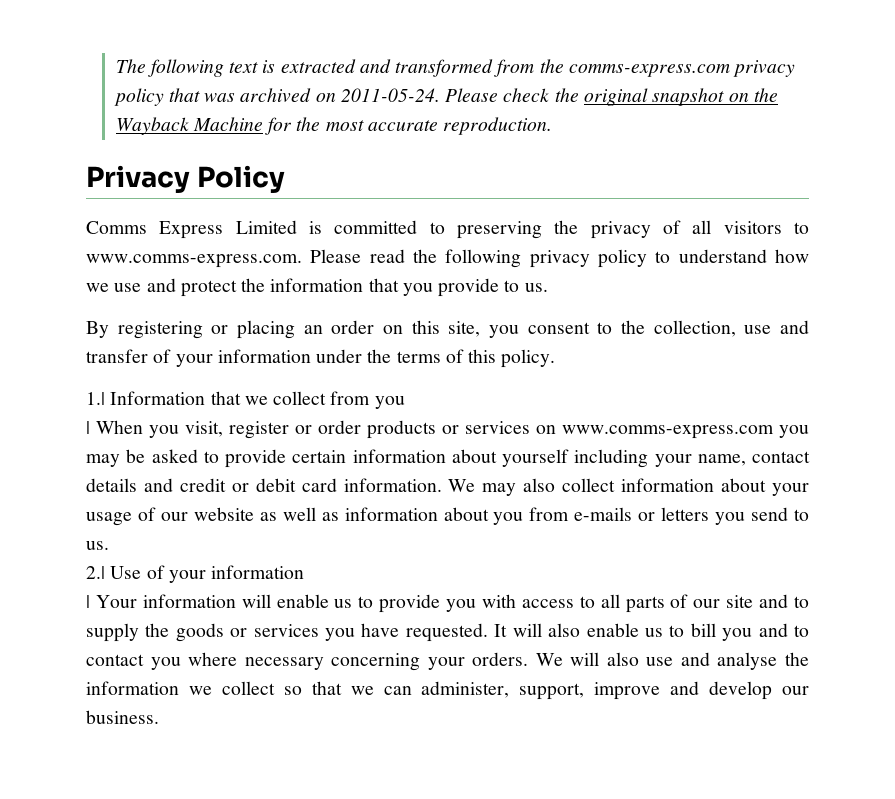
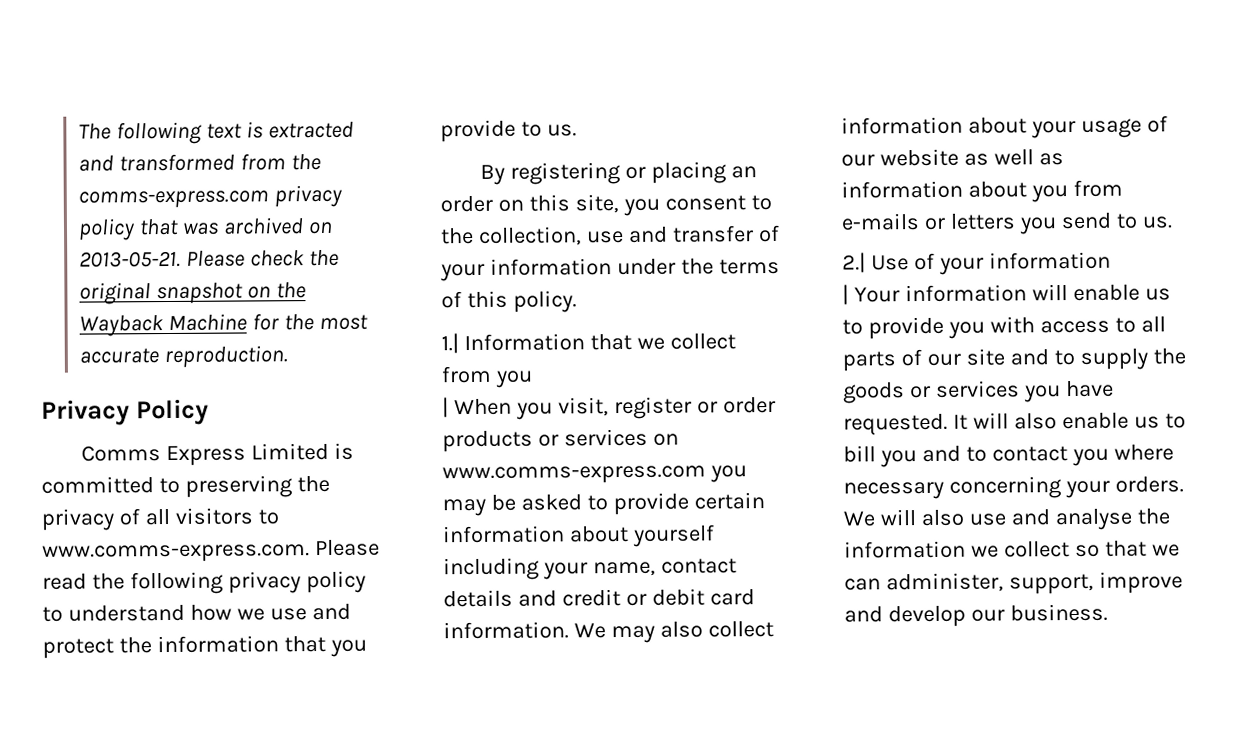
- The following text is extracted and transformed from the comms-express.com privacy policy that was archived on 2011-05-24.
+ The following text is extracted and transformed from the comms-express.com privacy policy that was archived on 2013-05-21.

